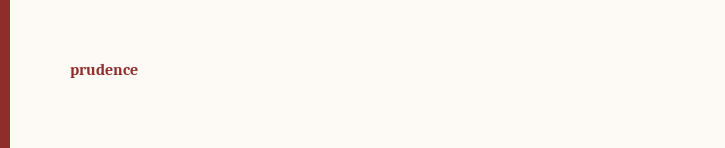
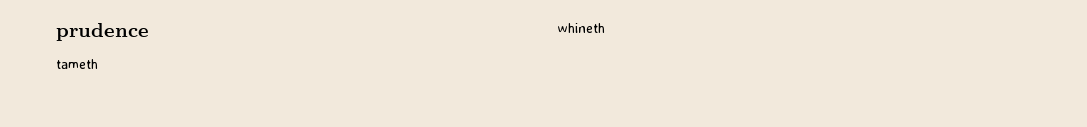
+ tameth
+ whineth

